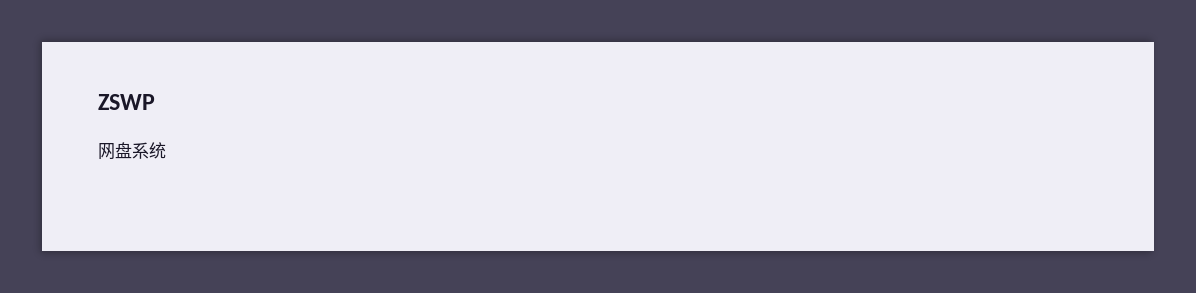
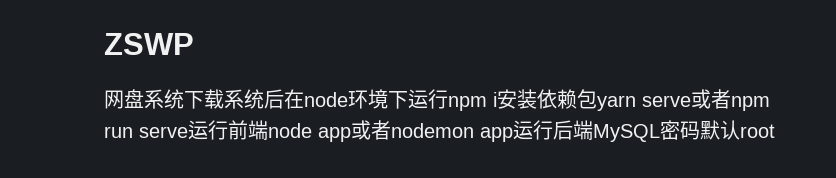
- 网盘系统
+ 网盘系统下载系统后在node环境下运行npm i安装依赖包yarn serve或者npm run serve运行前端node app或者nodemon app运行后端MySQL密码默认root

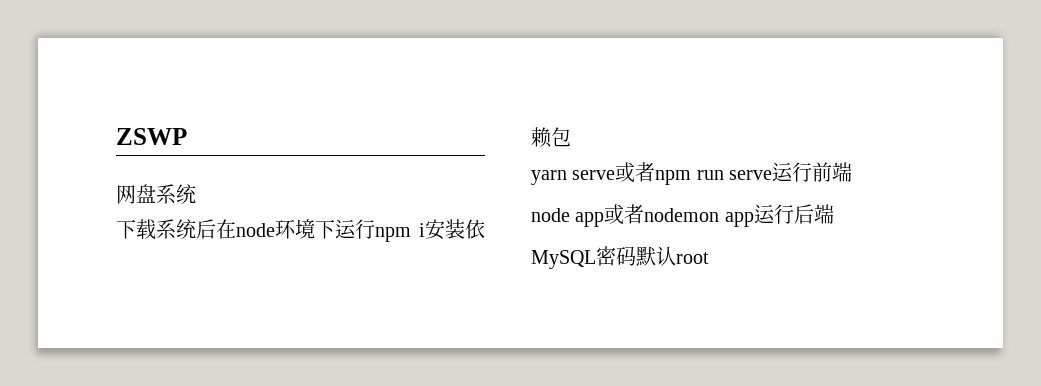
- 网盘系统下载系统后在node环境下运行npm i安装依赖包yarn serve或者npm run serve运行前端node app或者nodemon app运行后端MySQL密码默认root
+ 网盘系统
+ 下载系统后在node环境下运行npm i安装依赖包
+ yarn serve或者npm run serve运行前端
+ node app或者nodemon app运行后端
+ MySQL密码默认root

